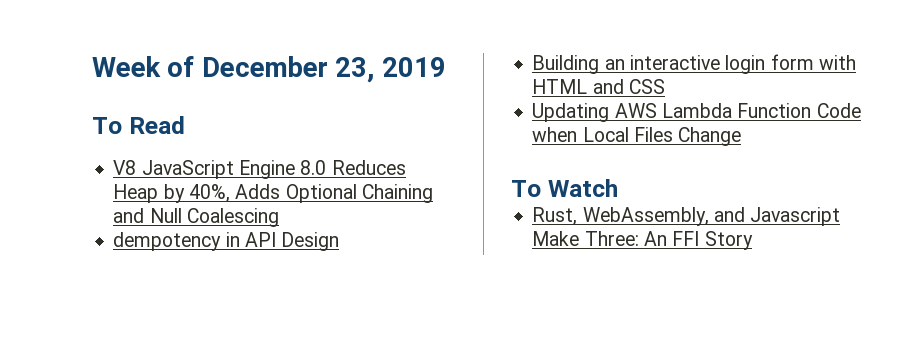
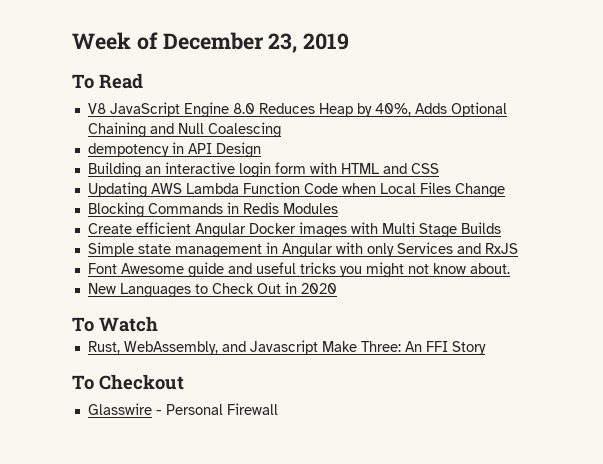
+ Blocking Commands in Redis Modules
+ Create efficient Angular Docker images with Multi Stage Builds
+ Simple state management in Angular with only Services and RxJS
+ Font Awesome guide and useful tricks you might not know about.
+ New Languages to Check Out in 2020
+ To Checkout
+ Glasswire - Personal Firewall

